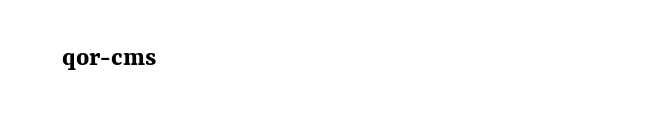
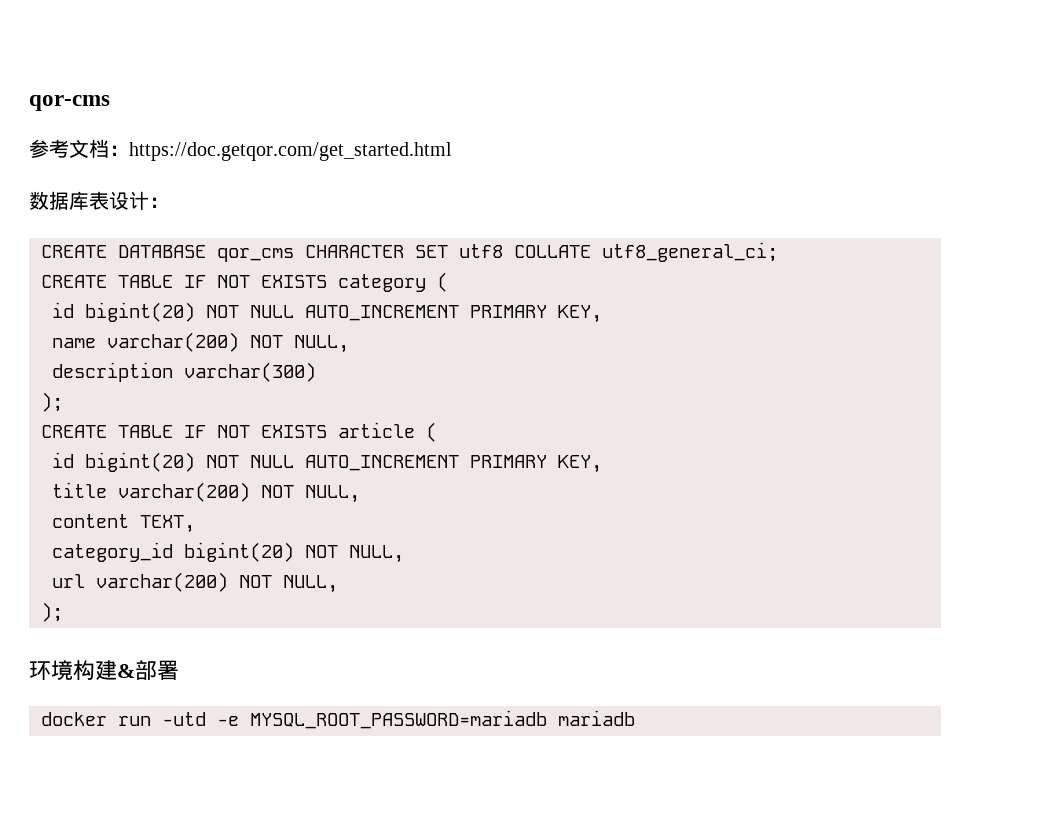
+ 参考文档：https://doc.getqor.com/get_started.html
+ 数据库表设计：
+ CREATE DATABASE qor_cms CHARACTER SET utf8 COLLATE utf8_general_ci;
+ CREATE TABLE IF NOT EXISTS category (
+ id bigint(20) NOT NULL AUTO_INCREMENT PRIMARY KEY,
+ name varchar(200) NOT NULL,
+ description varchar(300)
+ );
+ CREATE TABLE IF NOT EXISTS article (
+ id bigint(20) NOT NULL AUTO_INCREMENT PRIMARY KEY,
+ title varchar(200) NOT NULL,
+ content TEXT,
+ category_id bigint(20) NOT NULL,
+ url varchar(200) NOT NULL,
+ );
+ 环境构建&部署
+ docker run -utd -e MYSQL_ROOT_PASSWORD=mariadb mariadb

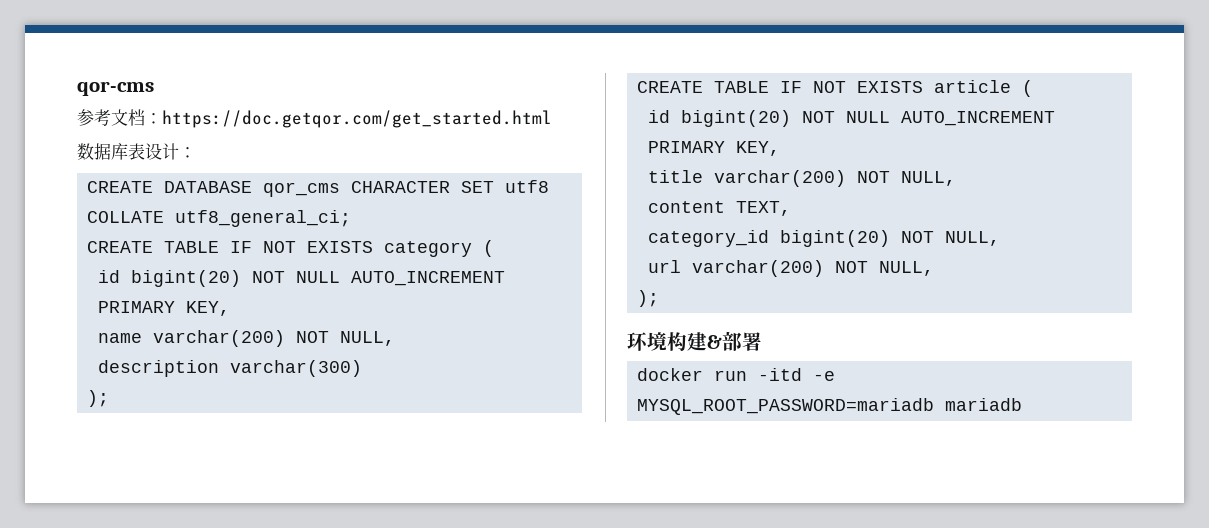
- docker run -utd -e MYSQL_ROOT_PASSWORD=mariadb mariadb
+ docker run -itd -e MYSQL_ROOT_PASSWORD=mariadb mariadb

